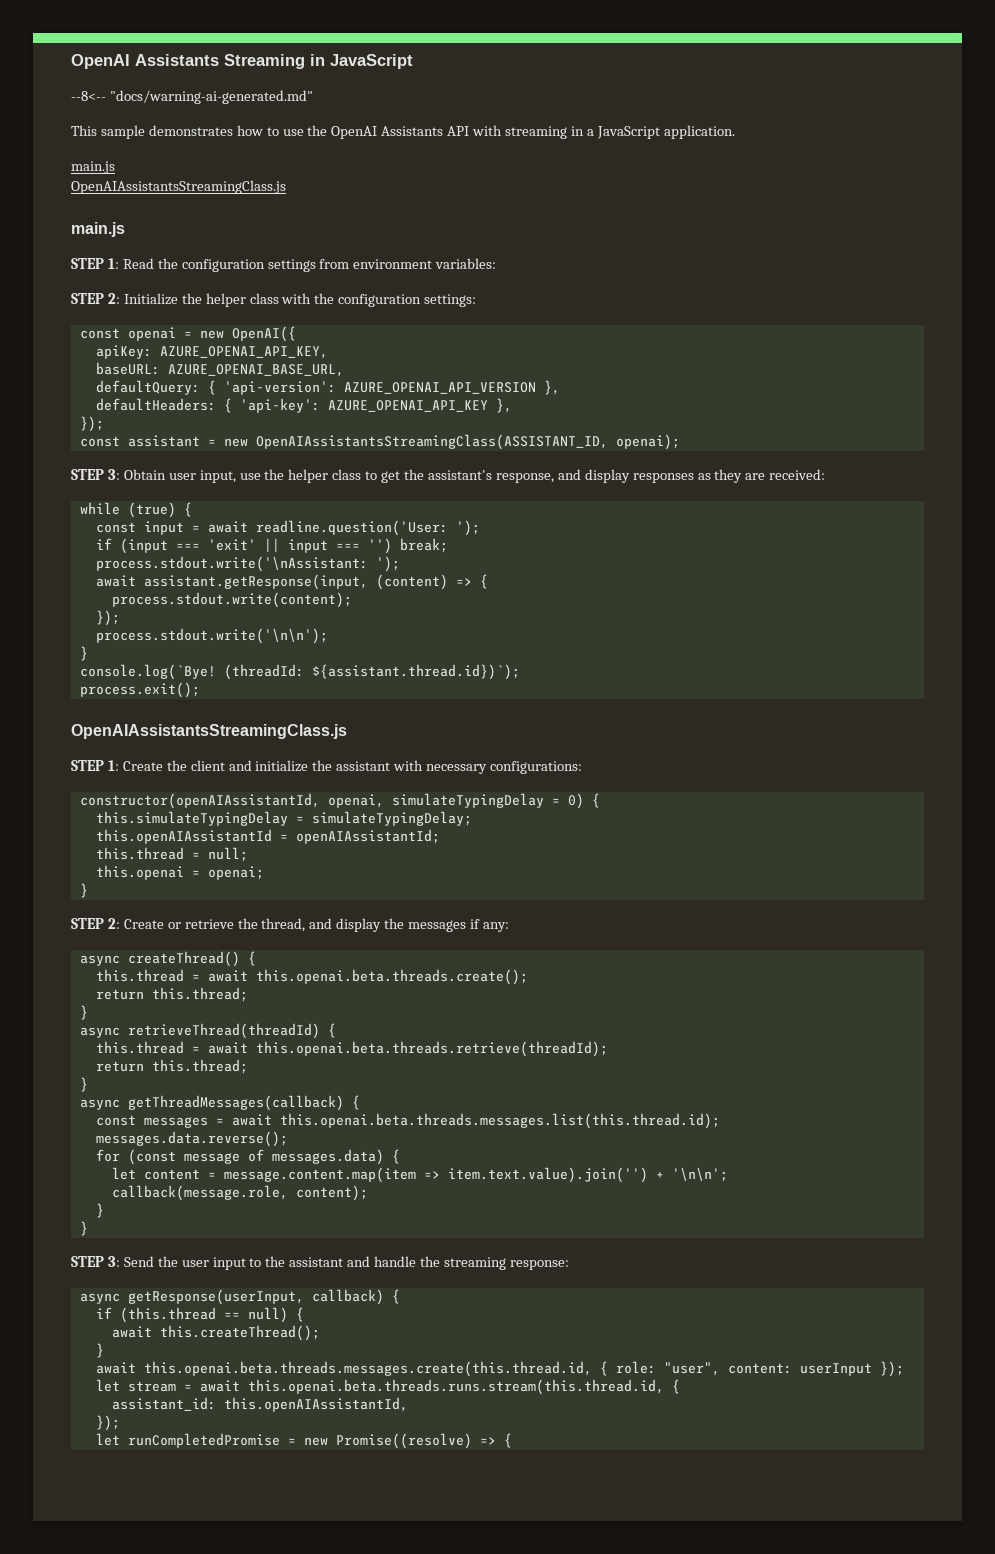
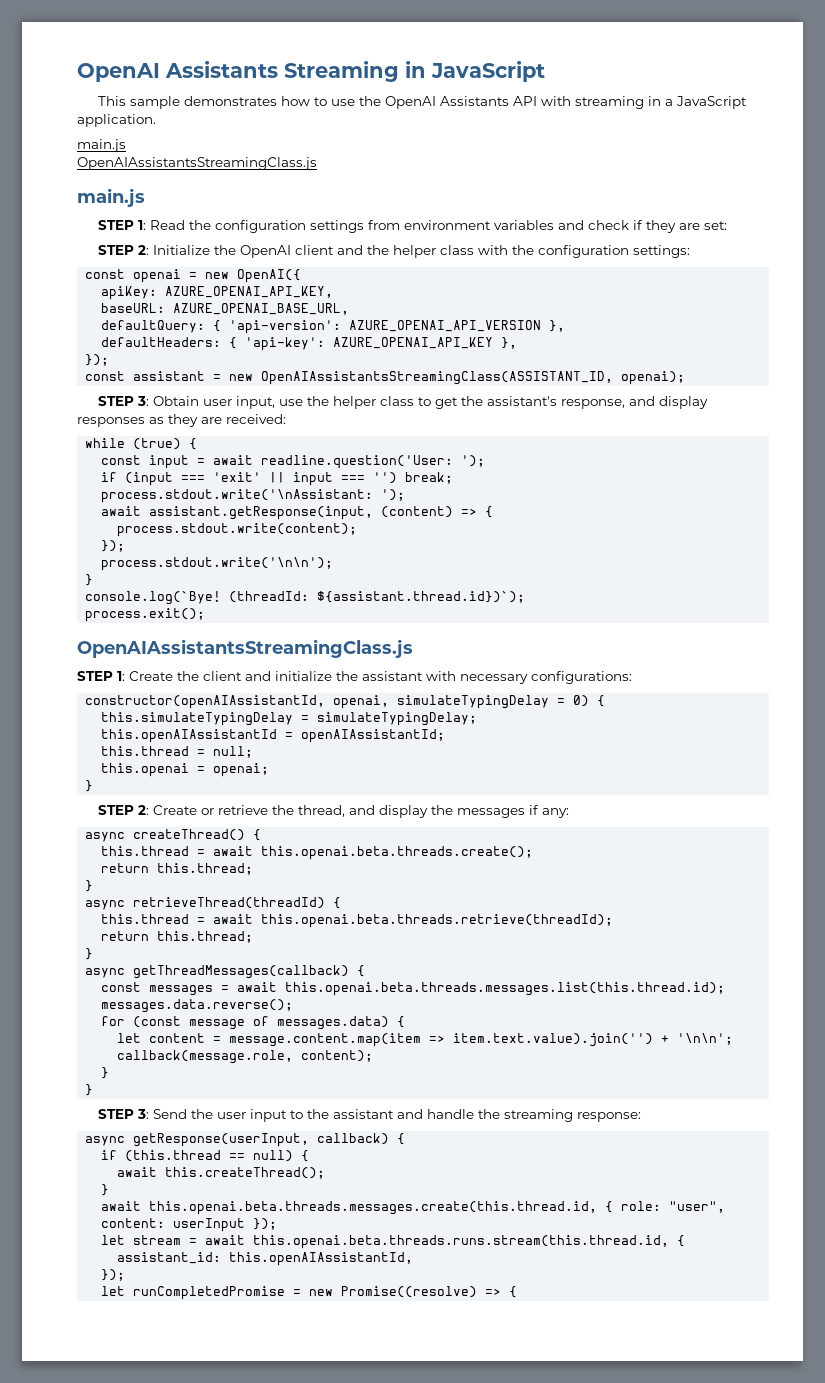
- --8<-- "docs/warning-ai-generated.md"
- STEP 1: Read the configuration settings from environment variables:
+ STEP 1: Read the configuration settings from environment variables and check if they are set:
- STEP 2: Initialize the helper class with the configuration settings:
+ STEP 2: Initialize the OpenAI client and the helper class with the configuration settings:

